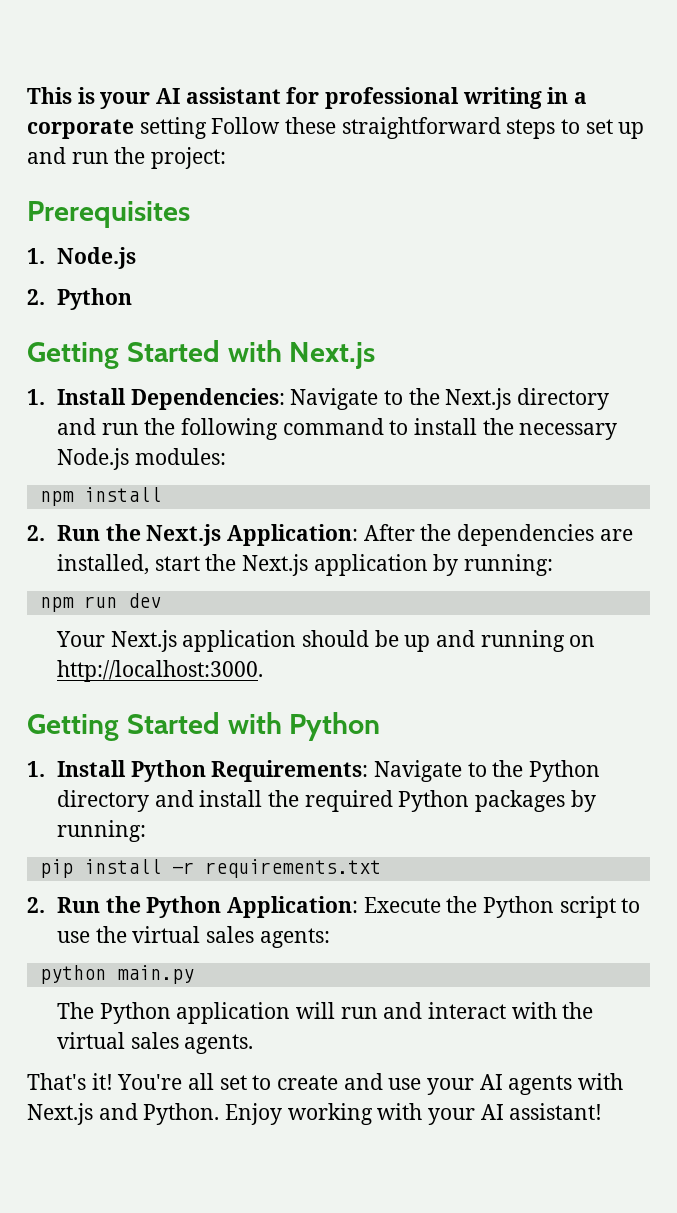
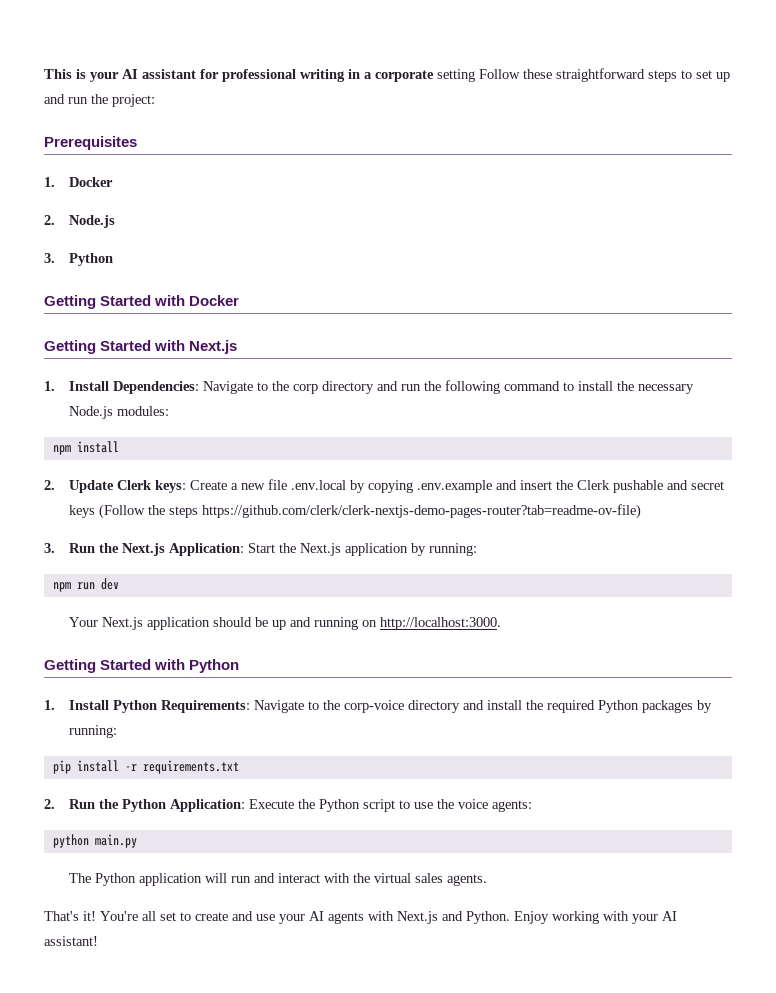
- 1. Node.js
+ 1. Docker
+ 2. Node.js
- 2. Python
+ 3. Python
+ Getting Started with Docker
- 1. Install Dependencies: Navigate to the Next.js directory and run the following command to install the necessary Node.js modules:
+ 1. Install Dependencies: Navigate to the corp directory and run the following command to install the necessary Node.js modules:
- 2. Run the Next.js Application: After the dependencies are installed, start the Next.js application by running:
+ 2. Update Clerk keys: Create a new file .env.local by copying .env.example and insert the Clerk pushable and secret keys (Follow the steps https://github.com/clerk/clerk-nextjs-demo-pages-router?tab=readme-ov-file)
+ 3. Run the Next.js Application: Start the Next.js application by running:
- 1. Install Python Requirements: Navigate to the Python directory and install the required Python packages by running:
+ 1. Install Python Requirements: Navigate to the corp-voice directory and install the required Python packages by running:
- 2. Run the Python Application: Execute the Python script to use the virtual sales agents:
+ 2. Run the Python Application: Execute the Python script to use the voice agents:

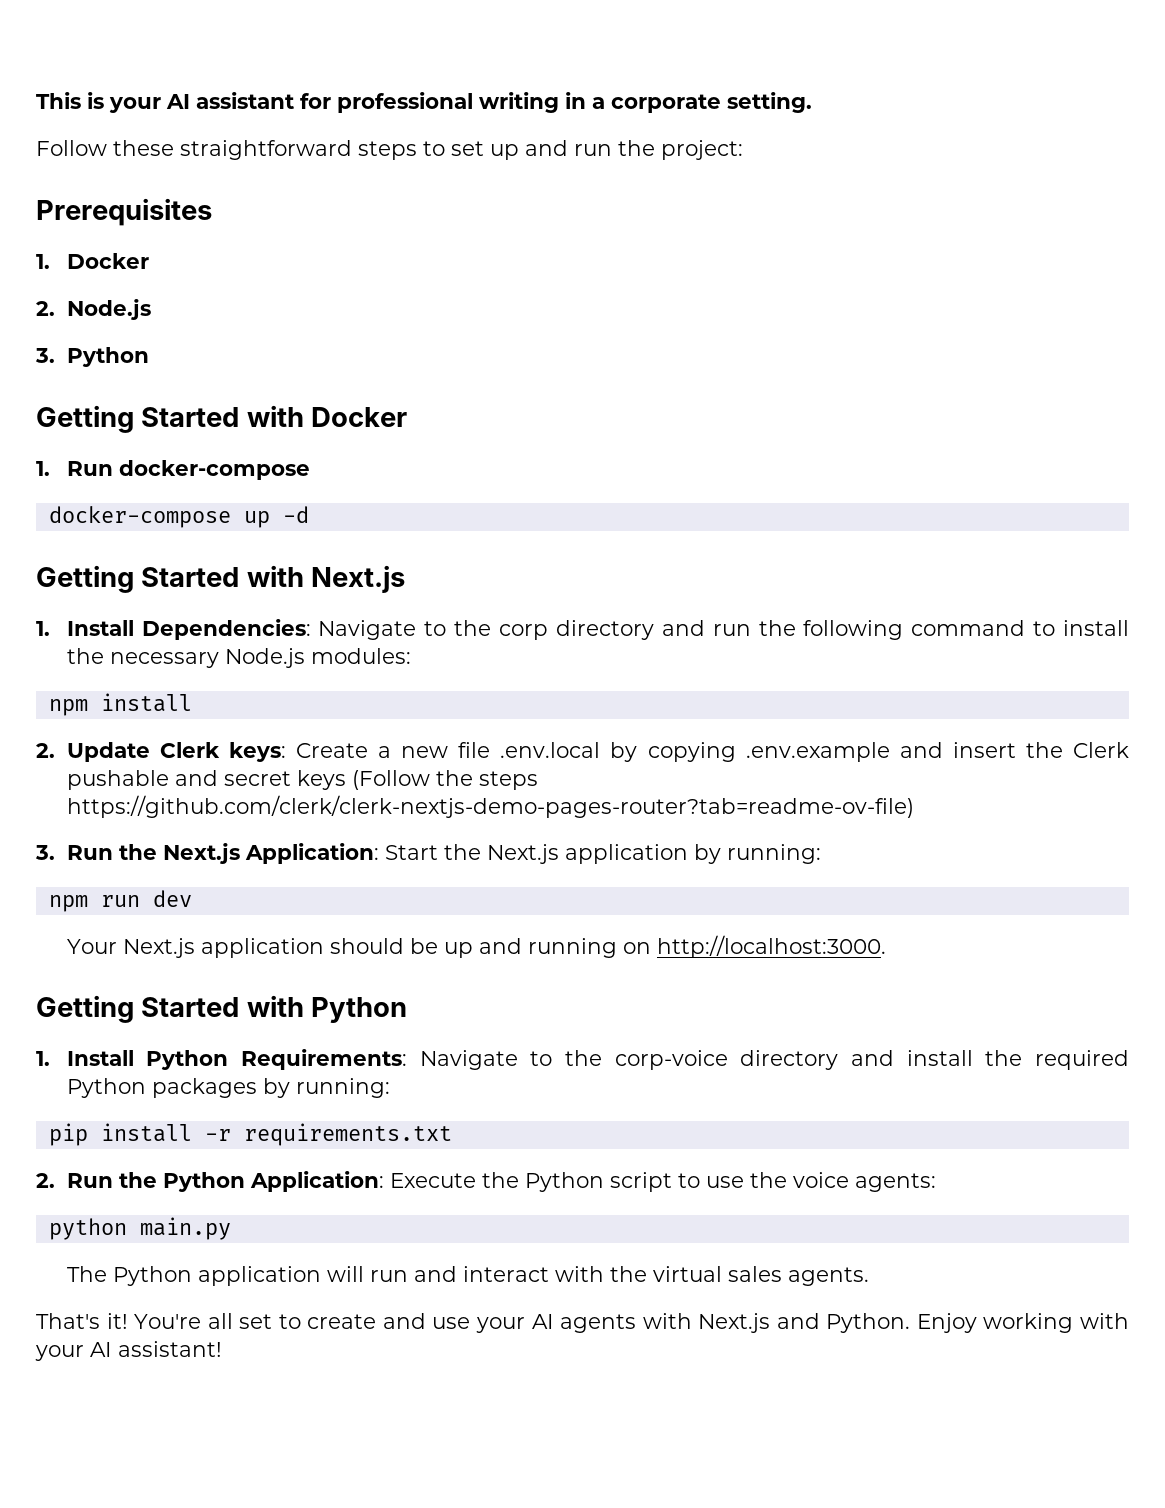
- This is your AI assistant for professional writing in a corporate setting Follow these straightforward steps to set up and run the project:
+ This is your AI assistant for professional writing in a corporate setting.
+ Follow these straightforward steps to set up and run the project:
+ 1. Run docker-compose
+ docker-compose up -d

